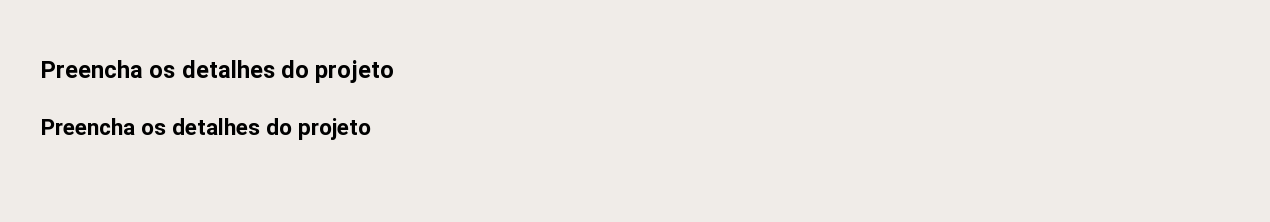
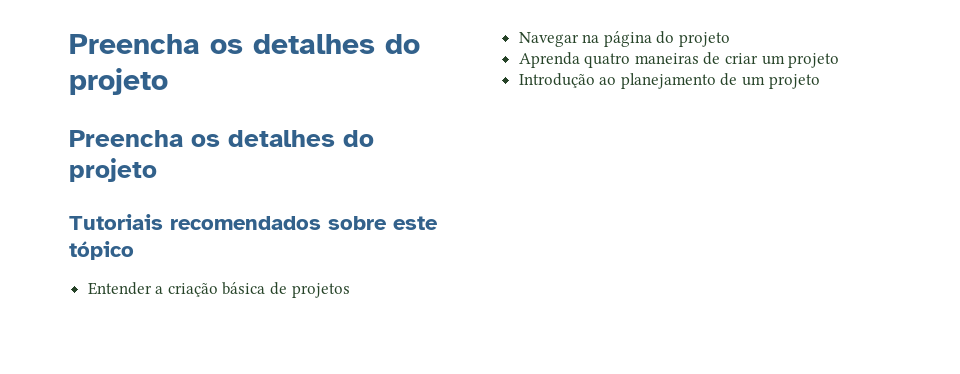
+ Tutoriais recomendados sobre este tópico
+ Entender a criação básica de projetos
+ Navegar na página do projeto
+ Aprenda quatro maneiras de criar um projeto
+ Introdução ao planejamento de um projeto

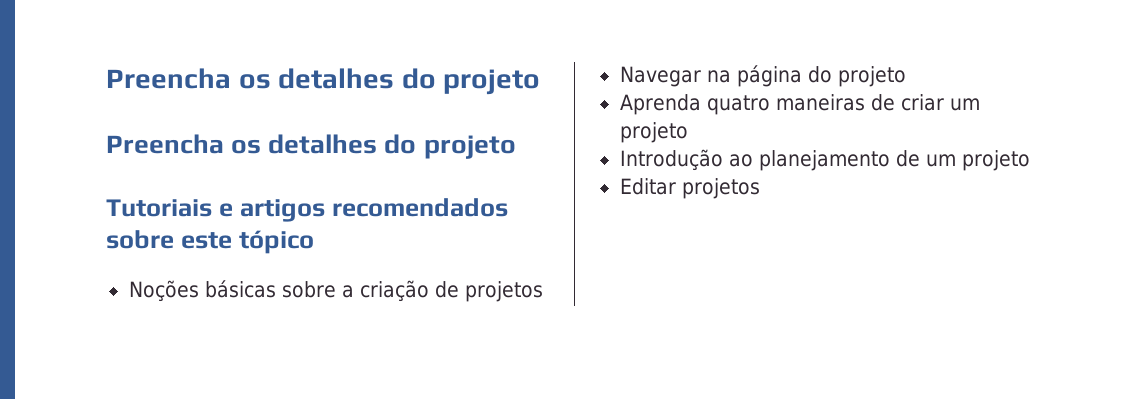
- Tutoriais recomendados sobre este tópico
+ Tutoriais e artigos recomendados sobre este tópico
- Entender a criação básica de projetos
+ Noções básicas sobre a criação de projetos
+ Editar projetos

